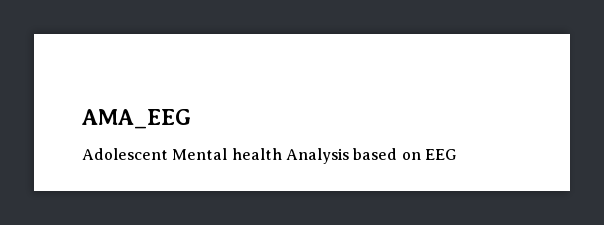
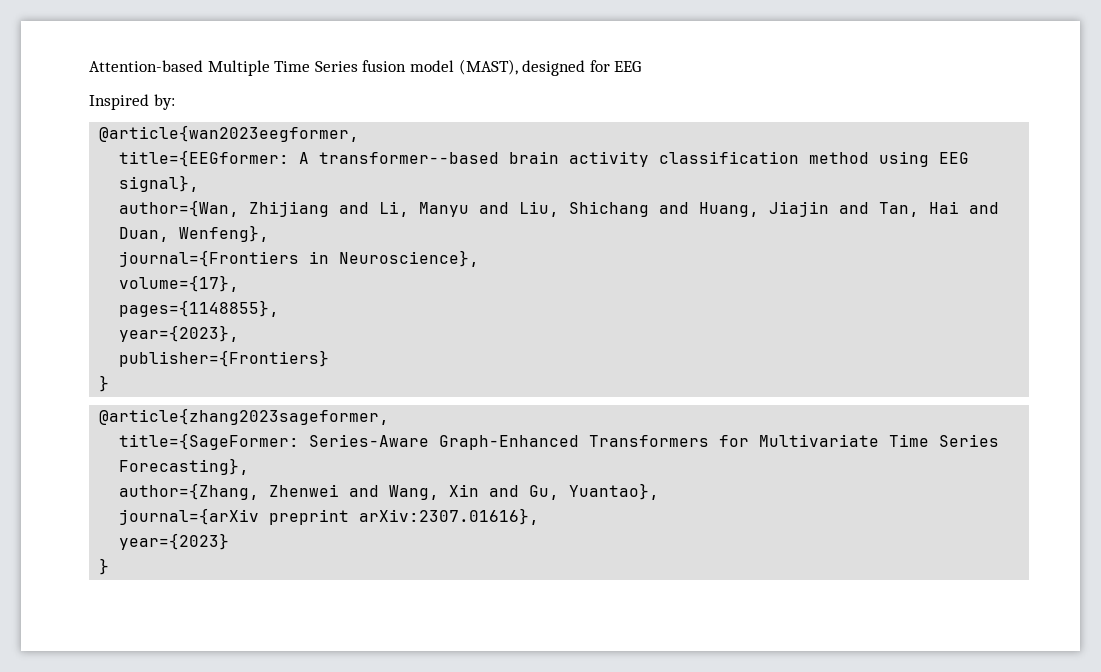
- AMA_EEG
- Adolescent Mental health Analysis based on EEG
+ Attention-based Multiple Time Series fusion model (MAST), designed for EEG
+ Inspired by:
+ @article{wan2023eegformer,
+ title={EEGformer: A transformer--based brain activity classification method using EEG signal},
+ author={Wan, Zhijiang and Li, Manyu and Liu, Shichang and Huang, Jiajin and Tan, Hai and Duan, Wenfeng},
+ journal={Frontiers in Neuroscience},
+ volume={17},
+ pages={1148855},
+ year={2023},
+ publisher={Frontiers}
+ }
+ @article{zhang2023sageformer,
+ title={SageFormer: Series-Aware Graph-Enhanced Transformers for Multivariate Time Series Forecasting},
+ author={Zhang, Zhenwei and Wang, Xin and Gu, Yuantao},
+ journal={arXiv preprint arXiv:2307.01616},
+ year={2023}
+ }

